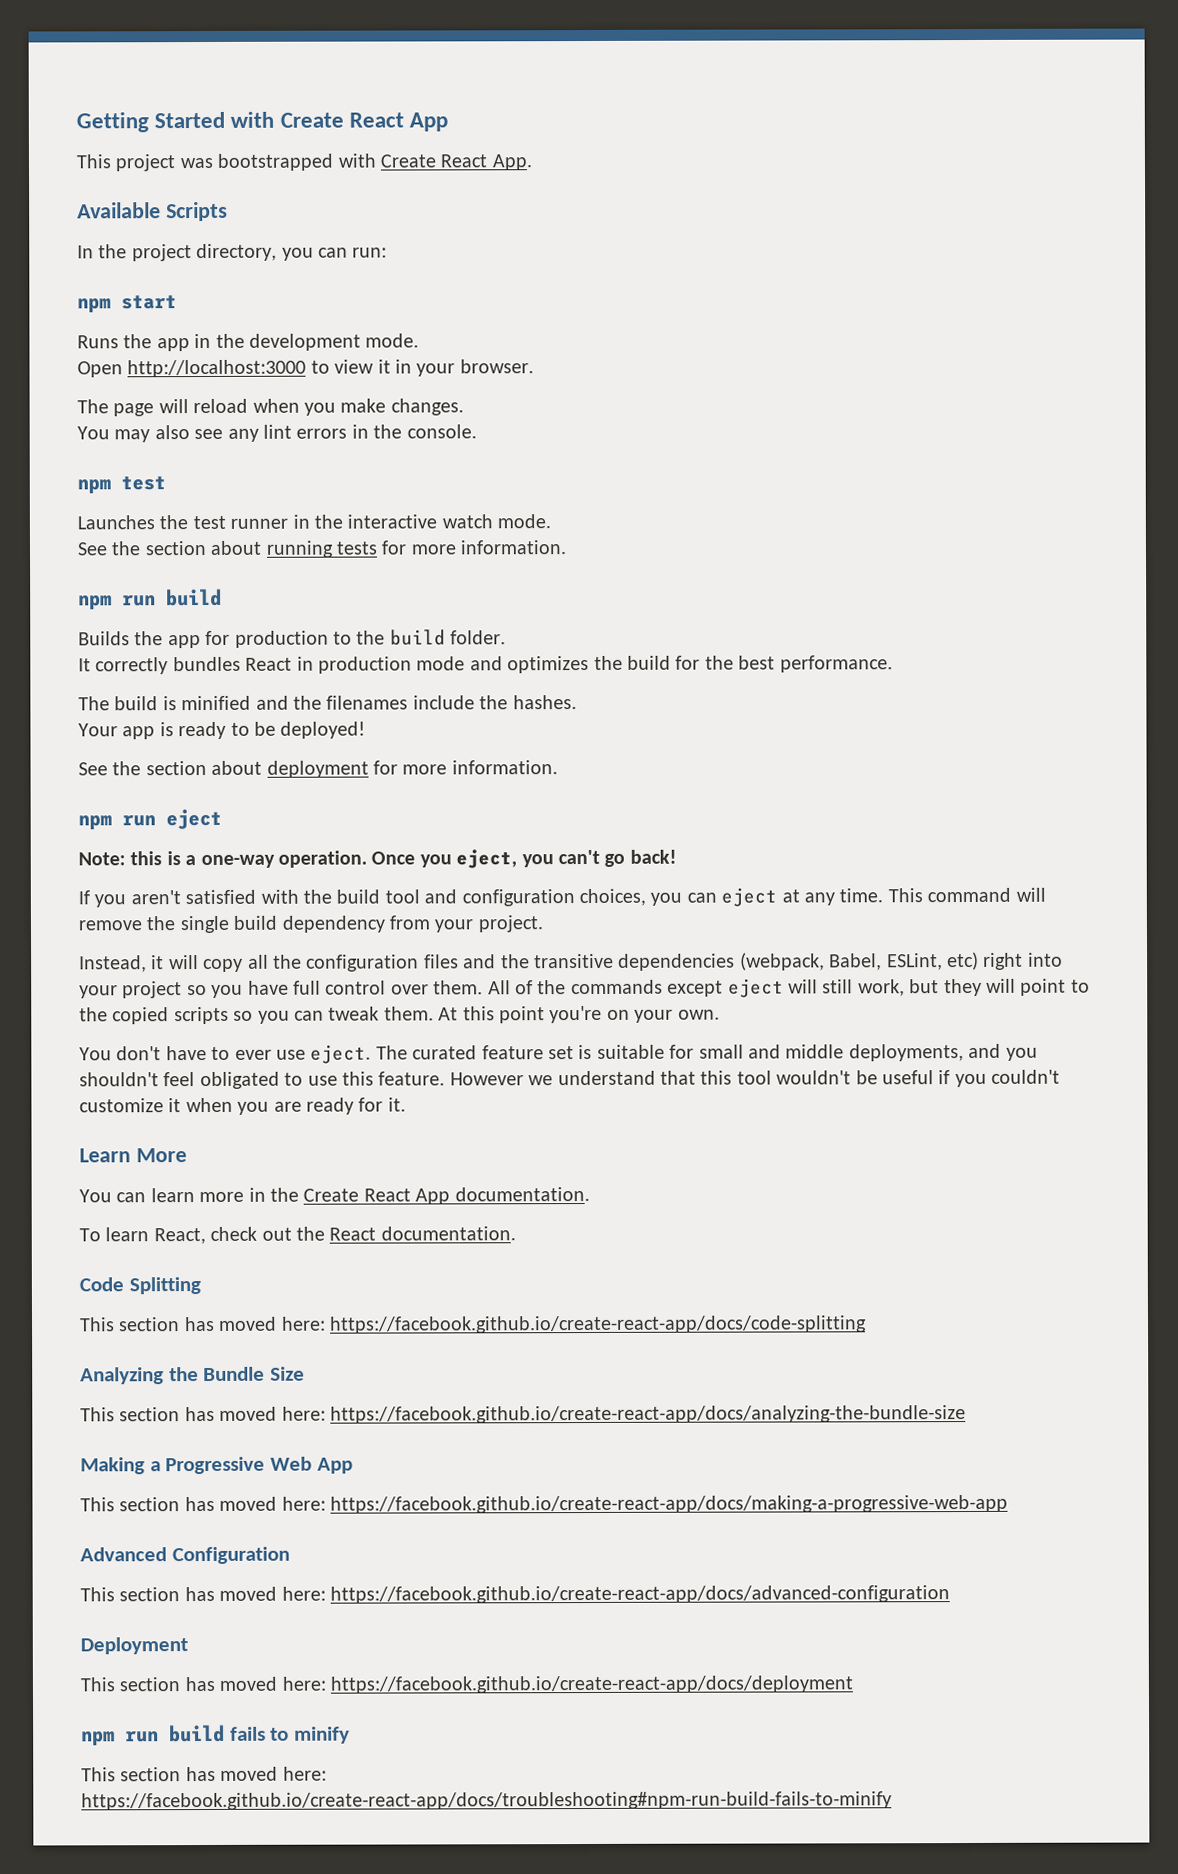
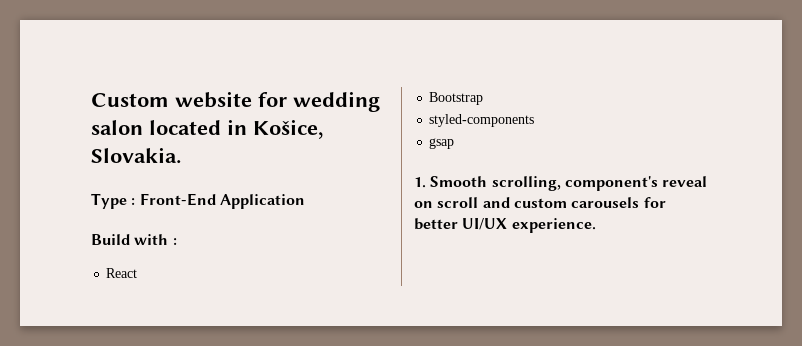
- Getting Started with Create React App
- This project was bootstrapped with Create React App.
- Available Scripts
- In the project directory, you can run:
- npm start
- Runs the app in the development mode.
- Open http://localhost:3000 to view it in your browser.
- The page will reload when you make changes.
- You may also see any lint errors in the console.
- npm test
- Launches the test runner in the interactive watch mode.
- See the section about running tests for more information.
- npm run build
- Builds the app for production to the build folder.
- It correctly bundles React in production mode and optimizes the build for the best performance.
- The build is minified and the filenames include the hashes.
- Your app is ready to be deployed!
- See the section about deployment for more information.
- npm run eject
- Note: this is a one-way operation. Once you eject, you can't go back!
- If you aren't satisfied with the build tool and configuration choices, you can eject at any time. This command will remove the single build dependency from your project.
- Instead, it will copy all the configuration files and the transitive dependencies (webpack, Babel, ESLint, etc) right into your project so you have full control over them. All of the commands except eject will still work, but they will point to the copied scripts so you can tweak them. At this point you're on your own.
- You don't have to ever use eject. The curated feature set is suitable for small and middle deployments, and you shouldn't feel obligated to use this feature. However we understand that this tool wouldn't be useful if you couldn't customize it when you are ready for it.
- Learn More
- You can learn more in the Create React App documentation.
- To learn React, check out the React documentation.
- Code Splitting
- This section has moved here: https://facebook.github.io/create-react-app/docs/code-splitting
- Analyzing the Bundle Size
- This section has moved here: https://facebook.github.io/create-react-app/docs/analyzing-the-bundle-size
- Making a Progressive Web App
- This section has moved here: https://facebook.github.io/create-react-app/docs/making-a-progressive-web-app
- Advanced Configuration
- This section has moved here: https://facebook.github.io/create-react-app/docs/advanced-configuration
- Deployment
- This section has moved here: https://facebook.github.io/create-react-app/docs/deployment
- npm run build fails to minify
- This section has moved here: https://facebook.github.io/create-react-app/docs/troubleshooting#npm-run-build-fails-to-minify
+ Custom website for wedding salon located in Košice, Slovakia.
+ Type : Front-End Application
+ Build with :
+ React
+ Bootstrap
+ styled-components
+ gsap
+ 1. Smooth scrolling, component's reveal on scroll and custom carousels for better UI/UX experience.

